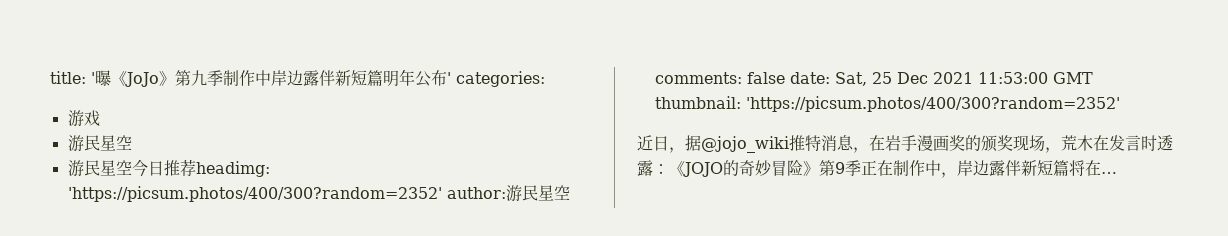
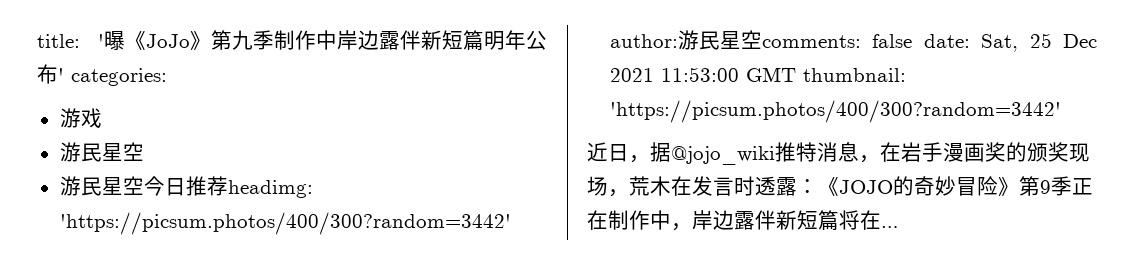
- 游民星空今日推荐headimg: 'https://picsum.photos/400/300?random=2352' author:游民星空comments: false date: Sat, 25 Dec 2021 11:53:00 GMT thumbnail: 'https://picsum.photos/400/300?random=2352'
+ 游民星空今日推荐headimg: 'https://picsum.photos/400/300?random=3442' author:游民星空comments: false date: Sat, 25 Dec 2021 11:53:00 GMT thumbnail: 'https://picsum.photos/400/300?random=3442'

